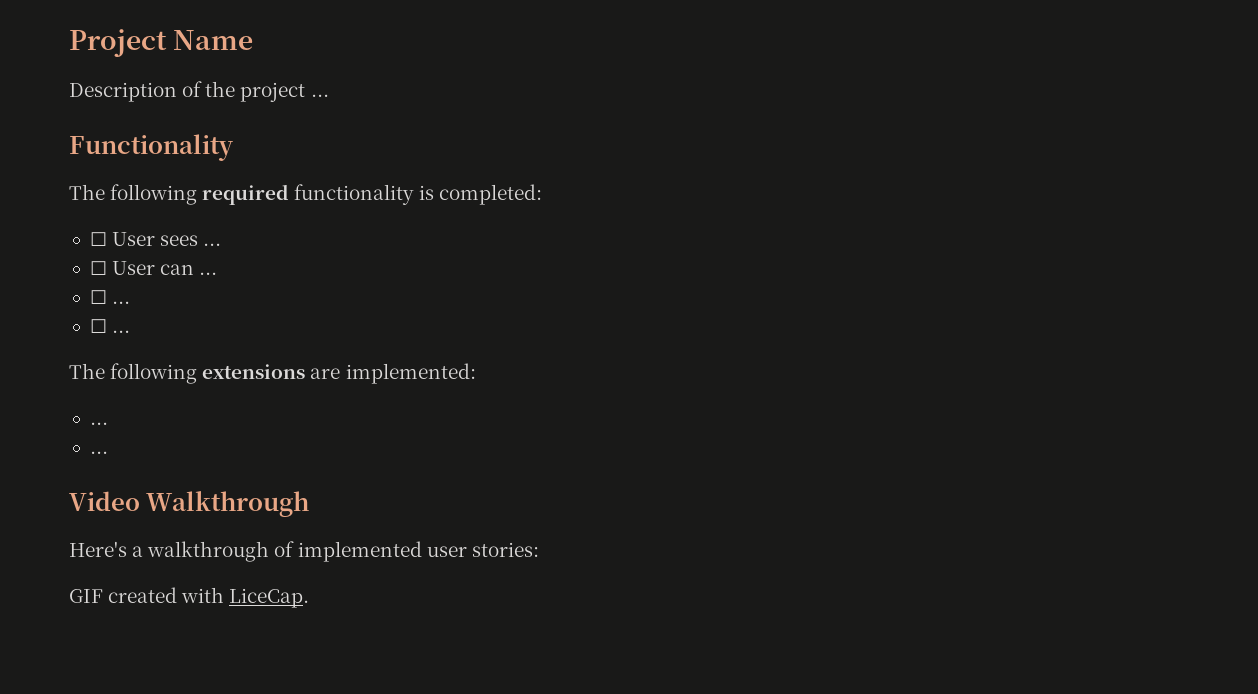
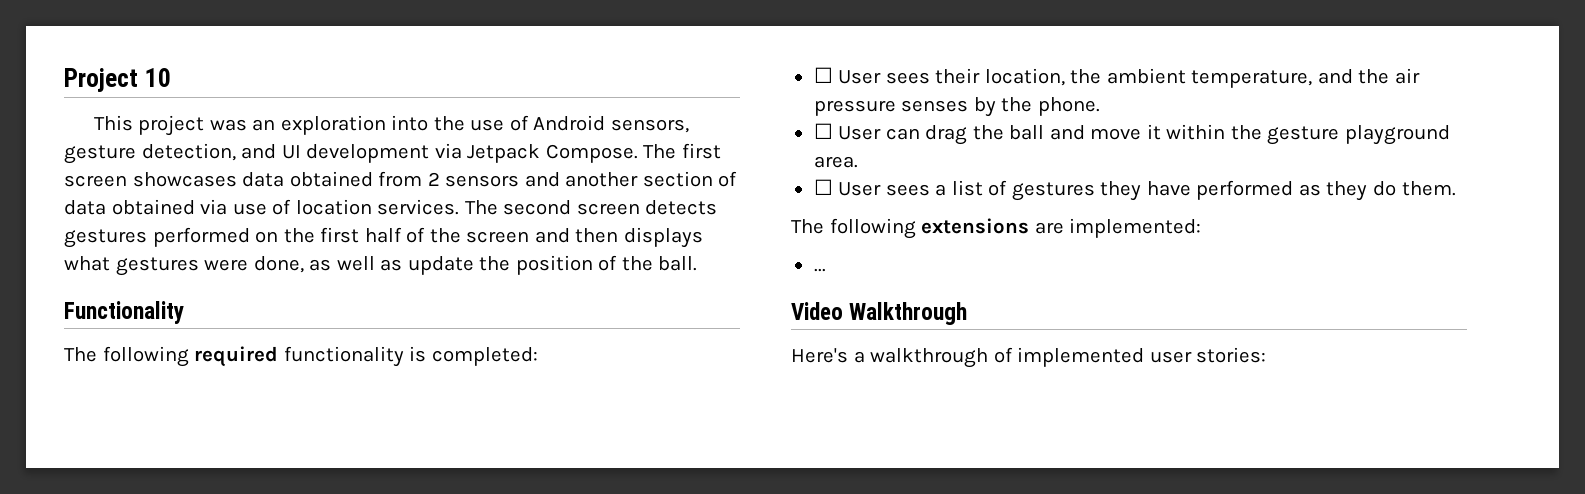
- Project Name
- Description of the project ...
+ Project 10
+ This project was an exploration into the use of Android sensors, gesture detection, and UI development via Jetpack Compose. The first screen showcases data obtained from 2 sensors and another section of data obtained via use of location services. The second screen detects gestures performed on the first half of the screen and then displays what gestures were done, as well as update the position of the ball.
- ☐ User sees ...
- ☐ User can ...
- ☐ ...
- ☐ ...
+ ☐ User sees their location, the ambient temperature, and the air pressure senses by the phone.
+ ☐ User can drag the ball and move it within the gesture playground area.
+ ☐ User sees a list of gestures they have performed as they do them.
  The following extensions are implemented:
- ...
- GIF created with LiceCap.

